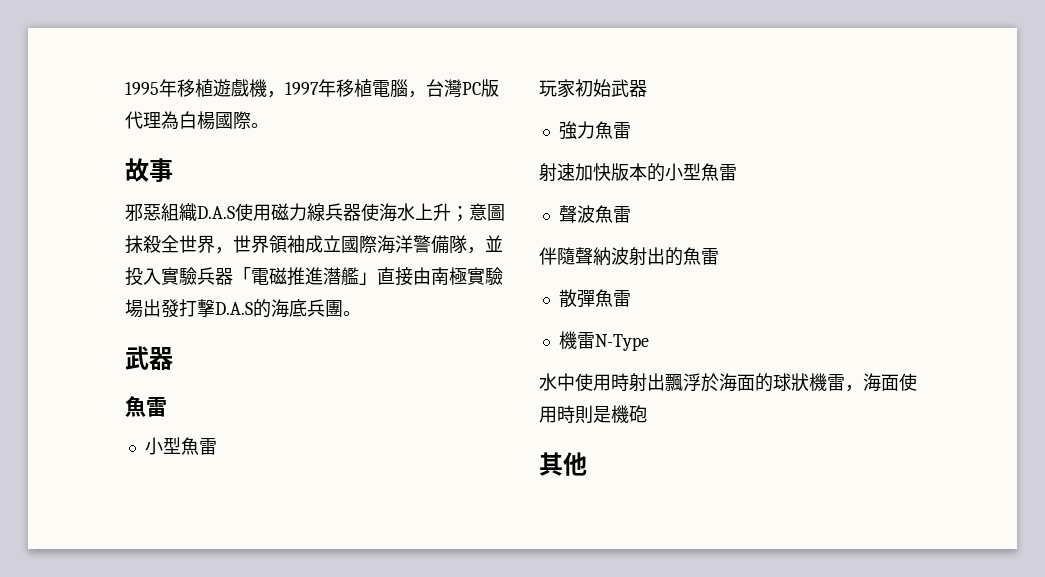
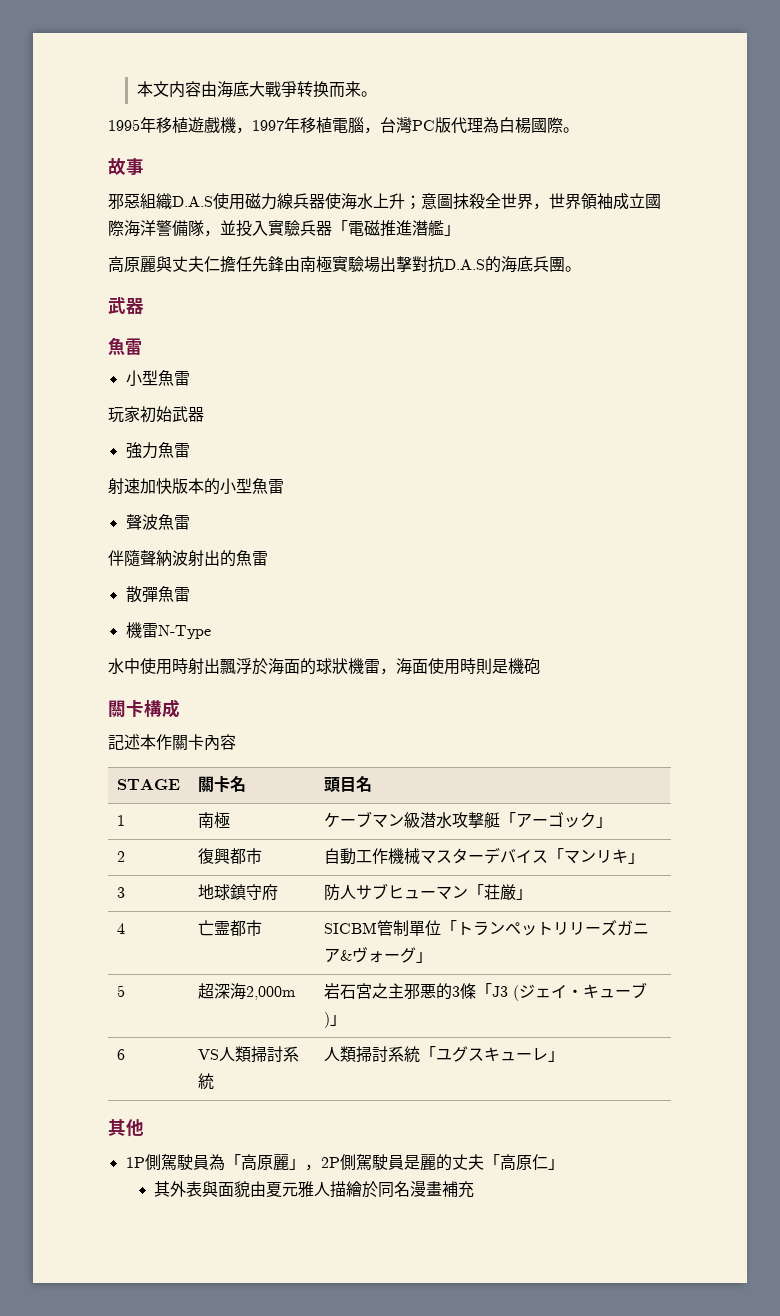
+ 本文内容由海底大戰爭转换而来。
- 邪惡組織D.A.S使用磁力線兵器使海水上升；意圖抹殺全世界，世界領袖成立國際海洋警備隊，並投入實驗兵器「電磁推進潛艦」直接由南極實驗場出發打擊D.A.S的海底兵團。
+ 邪惡組織D.A.S使用磁力線兵器使海水上升；意圖抹殺全世界，世界領袖成立國際海洋警備隊，並投入實驗兵器「電磁推進潛艦」
+ 高原麗與丈夫仁擔任先鋒由南極實驗場出擊對抗D.A.S的海底兵團。
+ 關卡構成
+ 記述本作關卡內容
+ STAGE | 關卡名 | 頭目名
+ 1 | 南極 | ケーブマン級潜水攻撃艇「アーゴック」
+ 2 | 復興都市 | 自動工作機械マスターデバイス「マンリキ」
+ 3 | 地球鎮守府 | 防人サブヒューマン「荘厳」
+ 4 | 亡霊都市 | SICBM管制單位「トランペットリリーズガニア&ヴォーグ」
+ 5 | 超深海2,000m | 岩石宮之主邪悪的3條「J3 (ジェイ・キューブ)」
+ 6 | VS人類掃討系統 | 人類掃討系統「ユグスキューレ」
  其他
+ 1P側駕駛員為「高原麗」，2P側駕駛員是麗的丈夫「高原仁」
+ 其外表與面貌由夏元雅人描繪於同名漫畫補充

